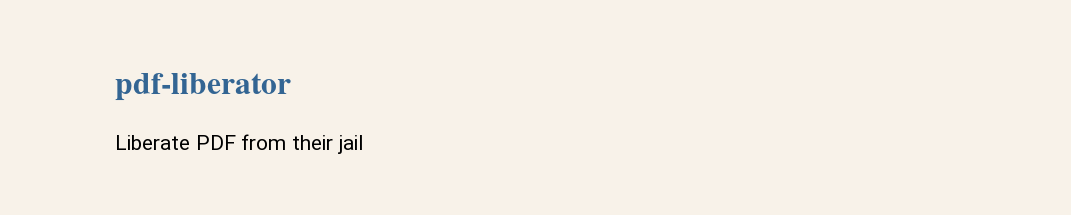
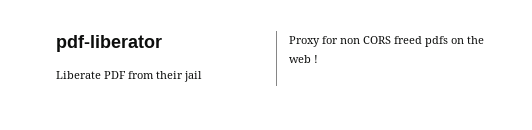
+ Proxy for non CORS freed pdfs on the web !

